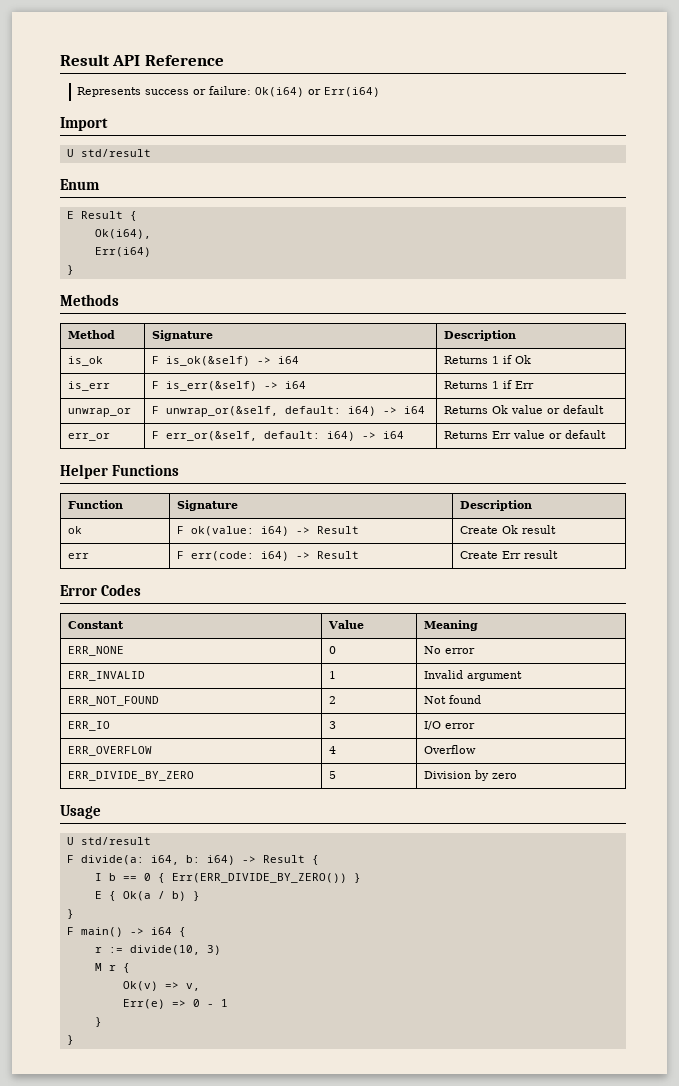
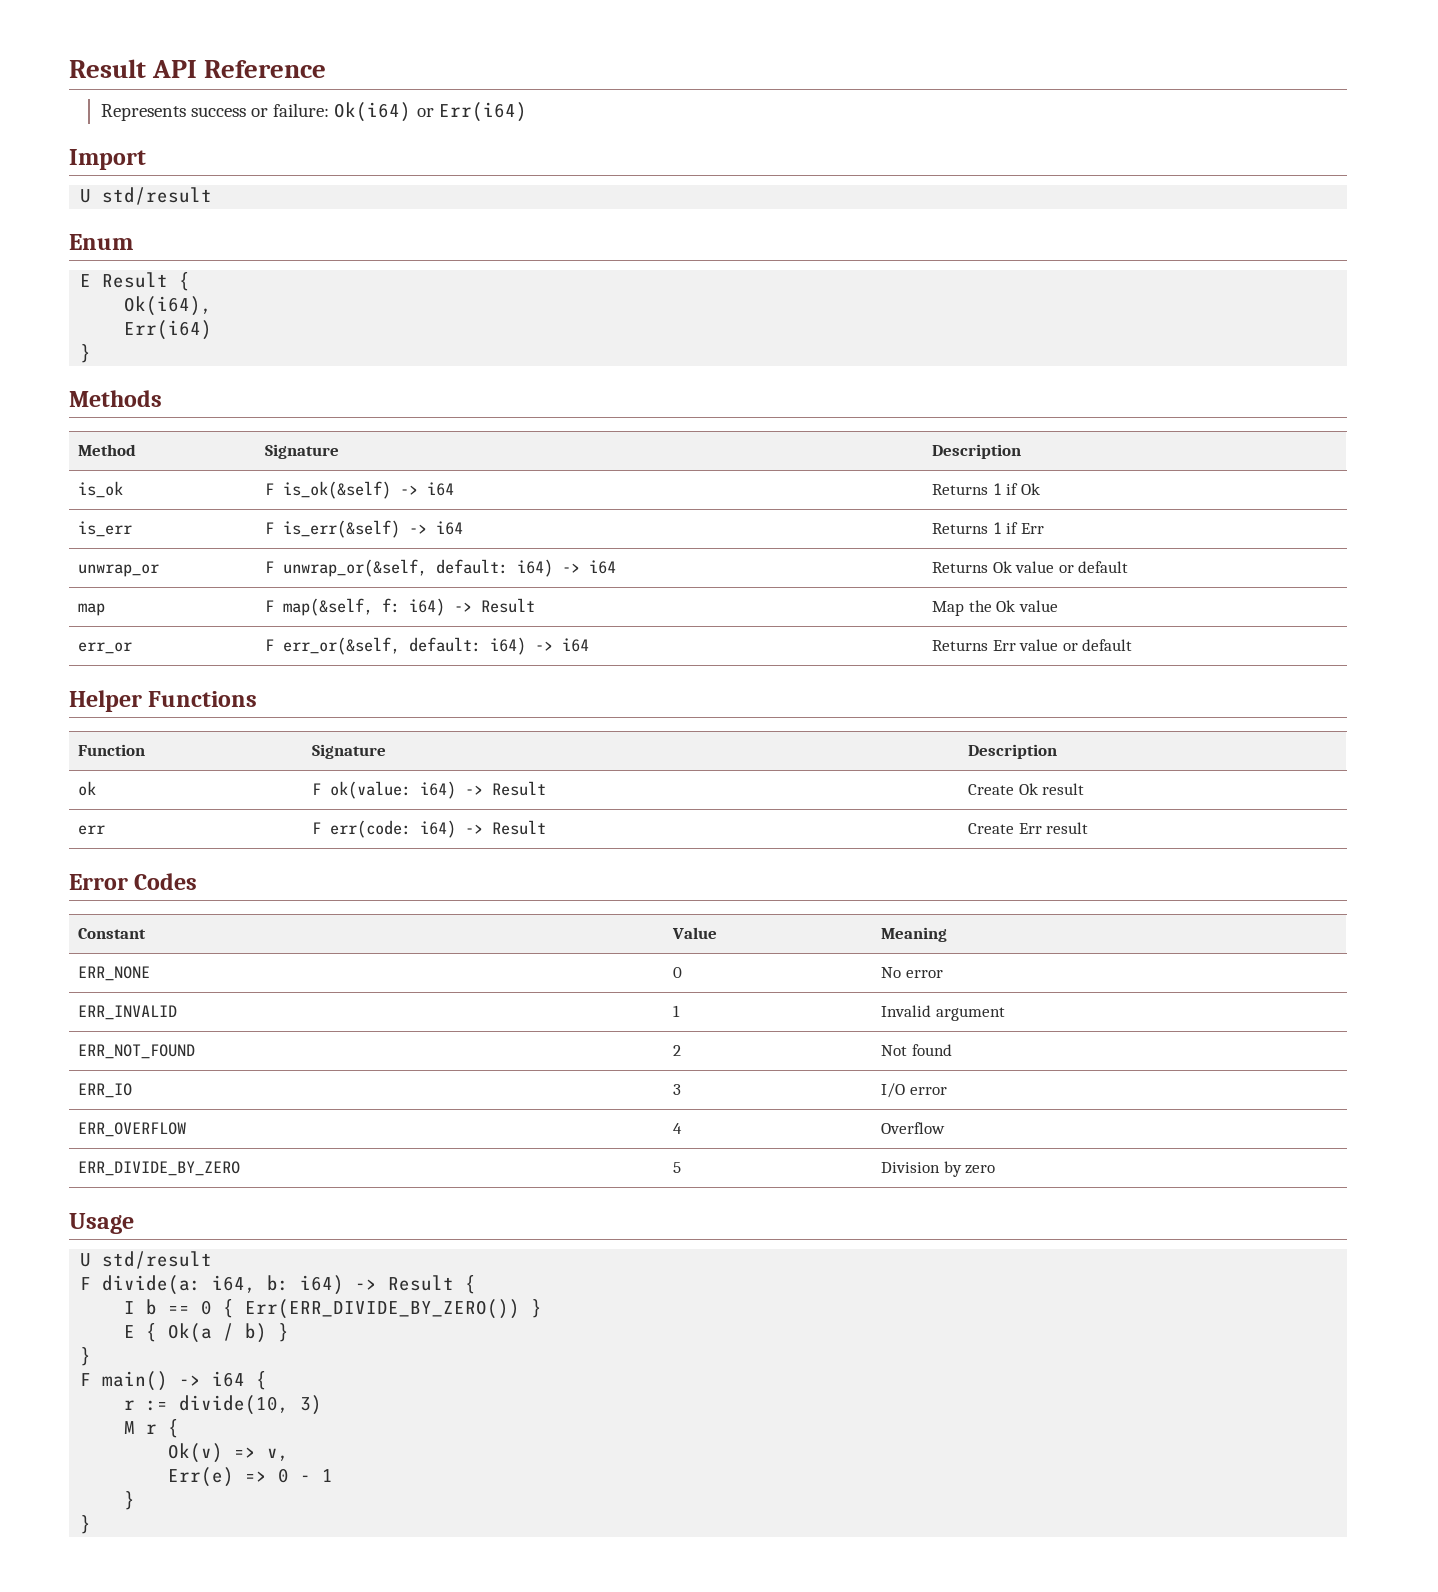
+ map | F map(&self, f: i64) -> Result | Map the Ok value

